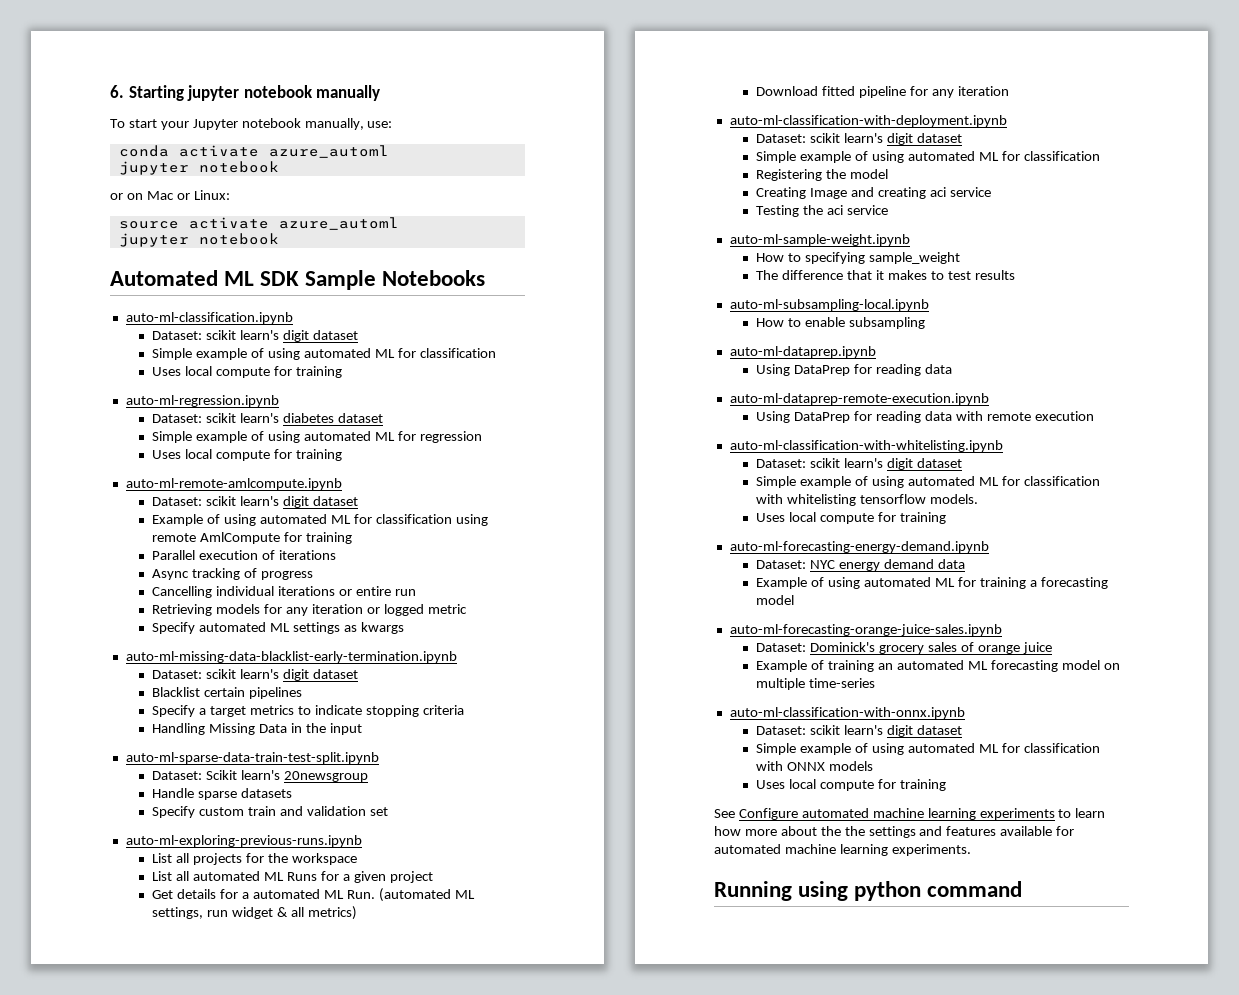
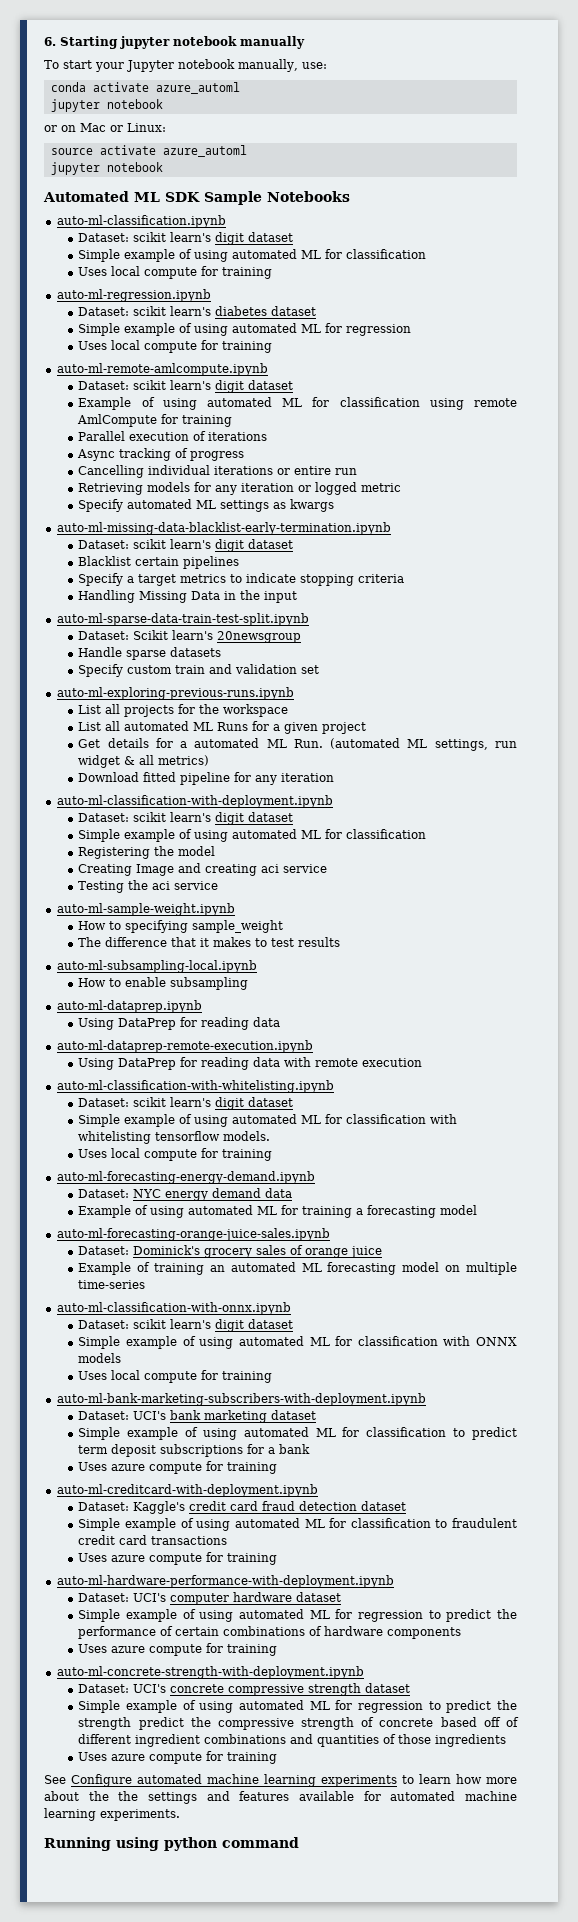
+ auto-ml-bank-marketing-subscribers-with-deployment.ipynb
+ Dataset: UCI's bank marketing dataset
+ Simple example of using automated ML for classification to predict term deposit subscriptions for a bank
+ Uses azure compute for training
+ auto-ml-creditcard-with-deployment.ipynb
+ Dataset: Kaggle's credit card fraud detection dataset
+ Simple example of using automated ML for classification to fraudulent credit card transactions
+ Uses azure compute for training
+ auto-ml-hardware-performance-with-deployment.ipynb
+ Dataset: UCI's computer hardware dataset
+ Simple example of using automated ML for regression to predict the performance of certain combinations of hardware components
+ Uses azure compute for training
+ auto-ml-concrete-strength-with-deployment.ipynb
+ Dataset: UCI's concrete compressive strength dataset
+ Simple example of using automated ML for regression to predict the strength predict the compressive strength of concrete based off of different ingredient combinations and quantities of those ingredients
+ Uses azure compute for training

